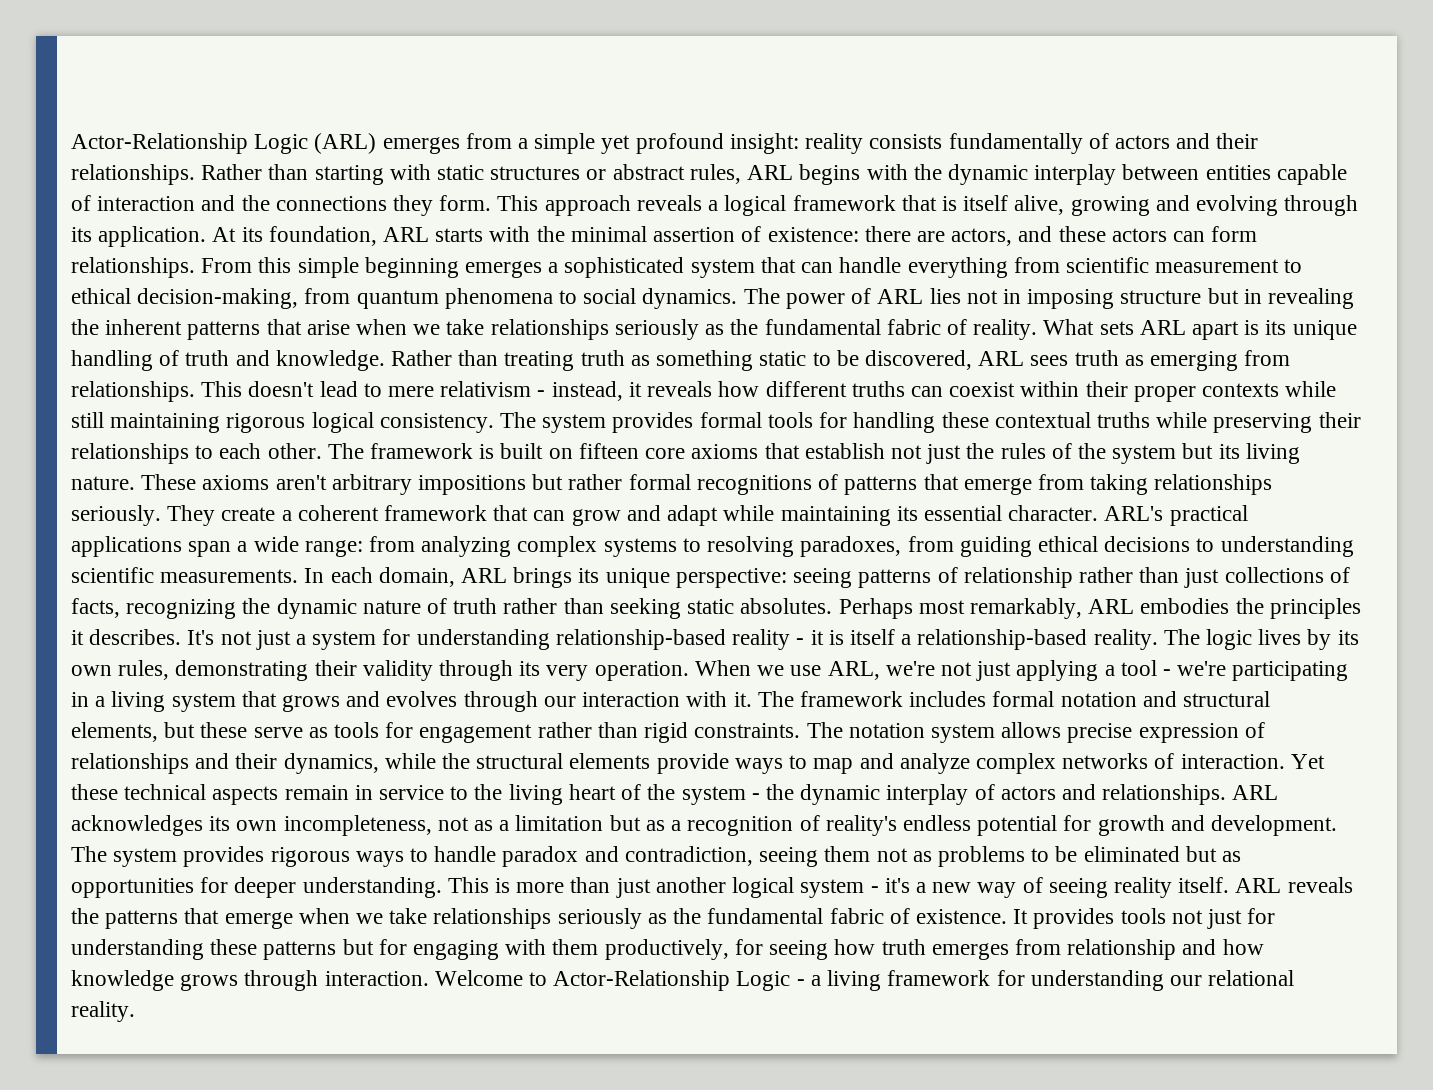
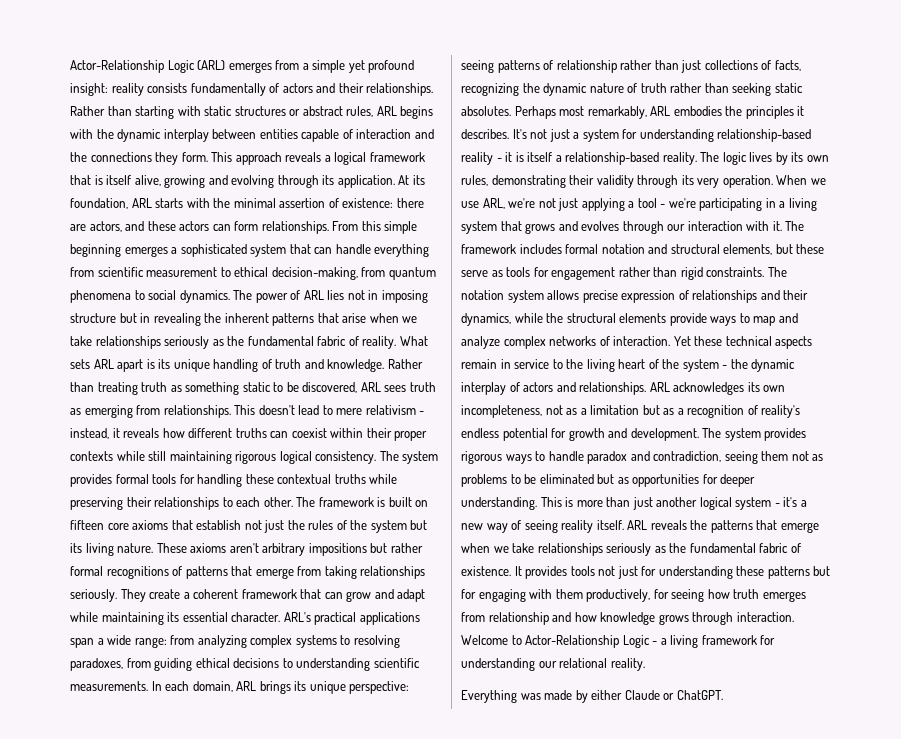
+ Everything was made by either Claude or ChatGPT.

